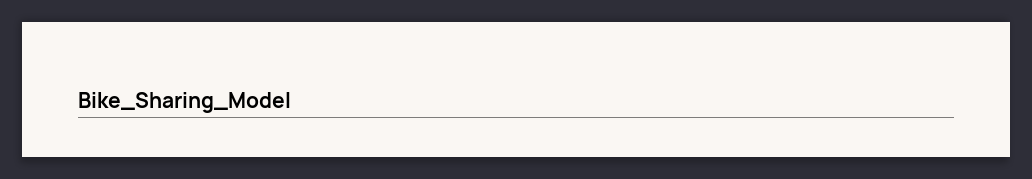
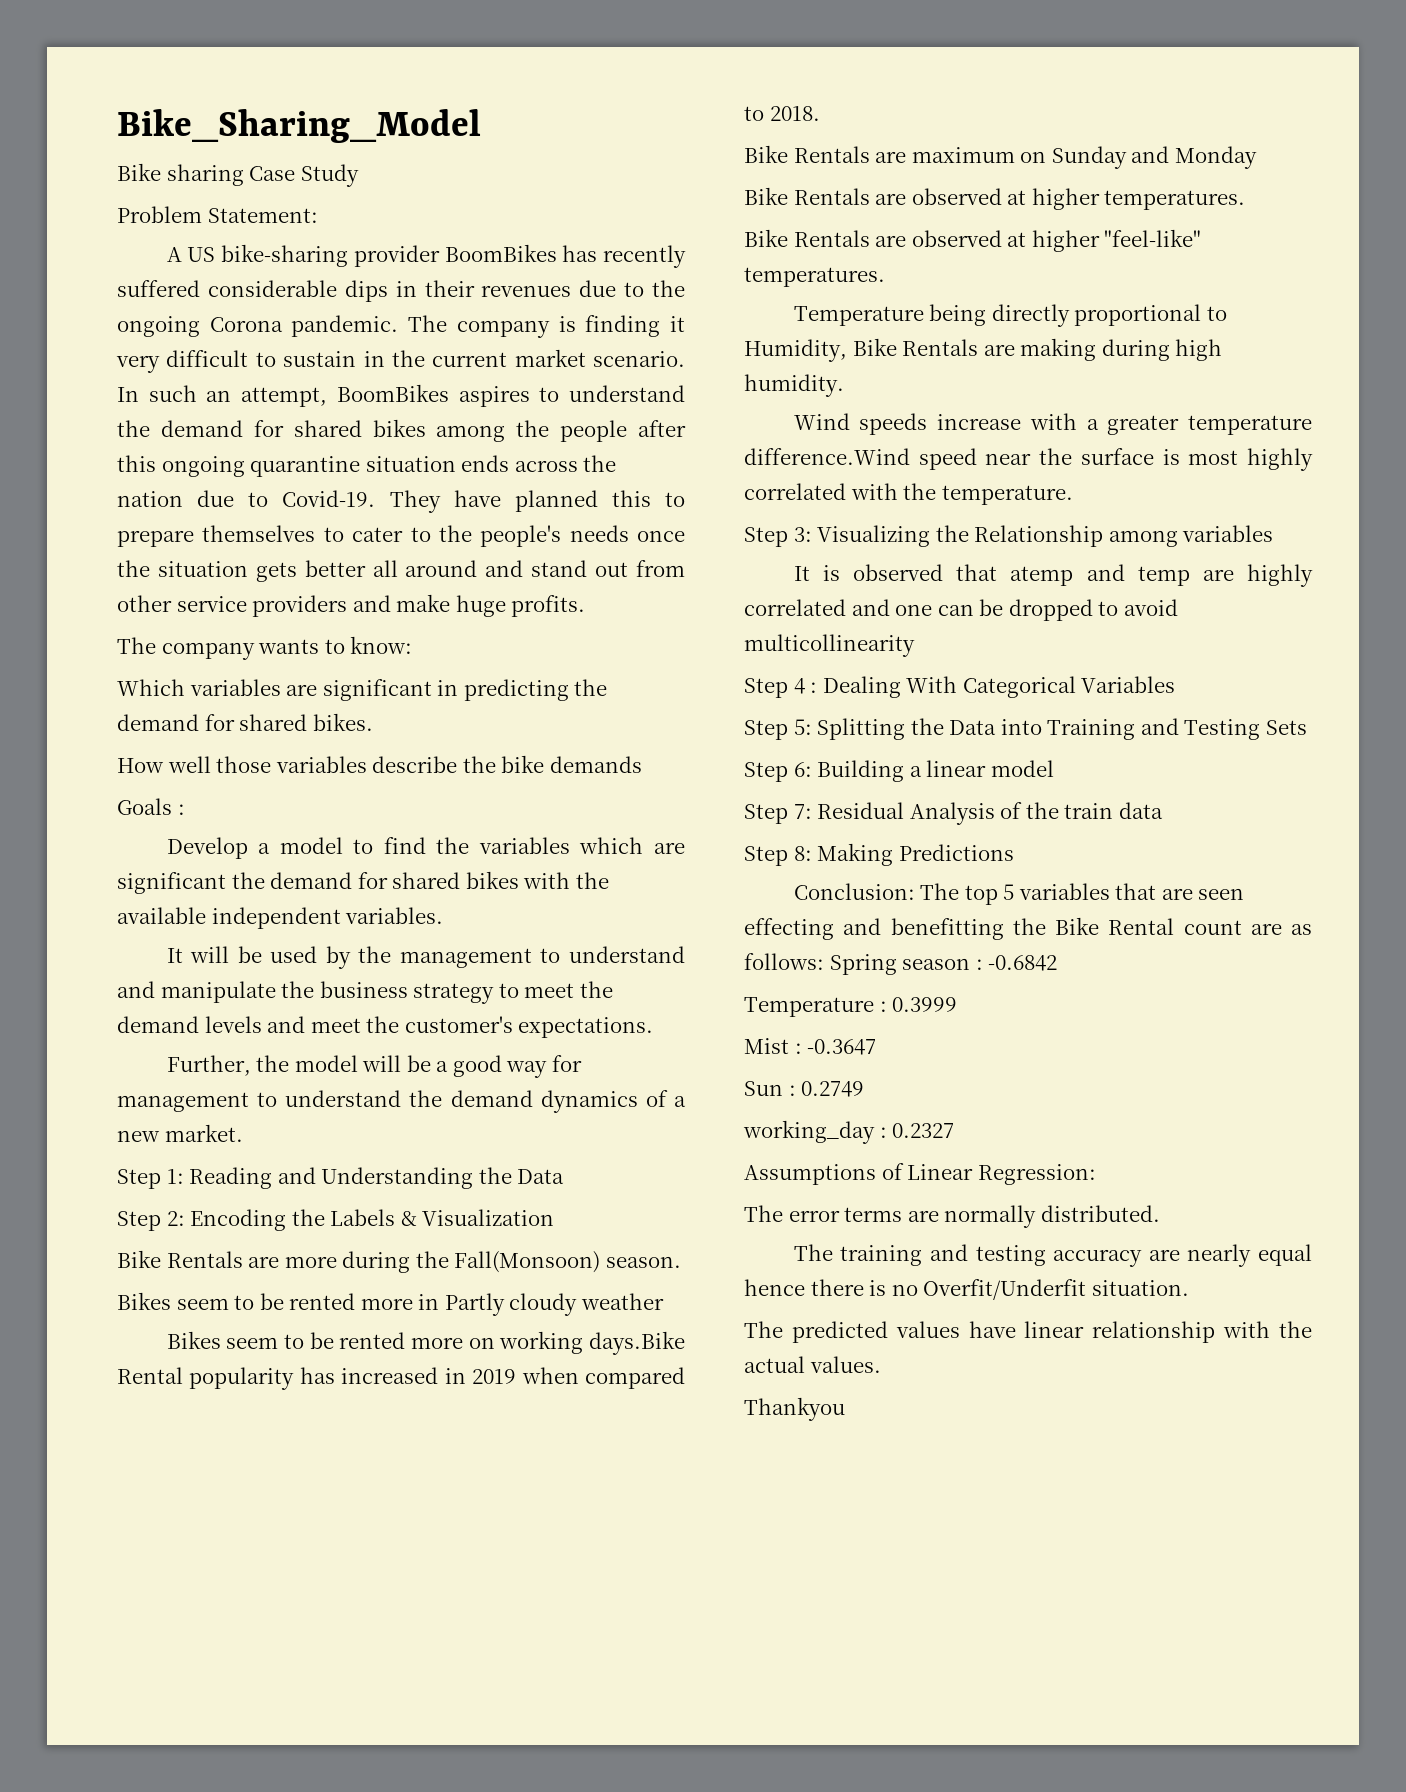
+ Bike sharing Case Study
+ Problem Statement:
+ A US bike-sharing provider BoomBikes has recently suffered considerable dips in their revenues due to the ongoing Corona pandemic. The company is finding it very difficult to sustain in the current market scenario. In such an attempt, BoomBikes aspires to understand the demand for shared bikes among the people after this ongoing quarantine situation ends across the nation due to Covid-19. They have planned this to prepare themselves to cater to the people's needs once the situation gets better all around and stand out from other service providers and make huge profits.
+ The company wants to know:
+ Which variables are significant in predicting the demand for shared bikes.
+ How well those variables describe the bike demands
+ Goals :
+ Develop a model to find the variables which are significant the demand for shared bikes with the available independent variables.
+ It will be used by the management to understand and manipulate the business strategy to meet the demand levels and meet the customer's expectations.
+ Further, the model will be a good way for management to understand the demand dynamics of a new market.
+ Step 1: Reading and Understanding the Data
+ Step 2: Encoding the Labels & Visualization
+ Bike Rentals are more during the Fall(Monsoon) season.
+ Bikes seem to be rented more in Partly cloudy weather
+ Bikes seem to be rented more on working days.Bike Rental popularity has increased in 2019 when compared to 2018.
+ Bike Rentals are maximum on Sunday and Monday
+ Bike Rentals are observed at higher temperatures.
+ Bike Rentals are observed at higher "feel-like" temperatures.
+ Temperature being directly proportional to Humidity, Bike Rentals are making during high humidity.
+ Wind speeds increase with a greater temperature difference.Wind speed near the surface is most highly correlated with the temperature.
+ Step 3: Visualizing the Relationship among variables
+ It is observed that atemp and temp are highly correlated and one can be dropped to avoid multicollinearity
+ Step 4 : Dealing With Categorical Variables
+ Step 5: Splitting the Data into Training and Testing Sets
+ Step 6: Building a linear model
+ Step 7: Residual Analysis of the train data
+ Step 8: Making Predictions
+ Conclusion: The top 5 variables that are seen effecting and benefitting the Bike Rental count are as follows: Spring season : -0.6842
+ Temperature : 0.3999
+ Mist : -0.3647
+ Sun : 0.2749
+ working_day : 0.2327
+ Assumptions of Linear Regression:
+ The error terms are normally distributed.
+ The training and testing accuracy are nearly equal hence there is no Overfit/Underfit situation.
+ The predicted values have linear relationship with the actual values.
+ Thankyou

